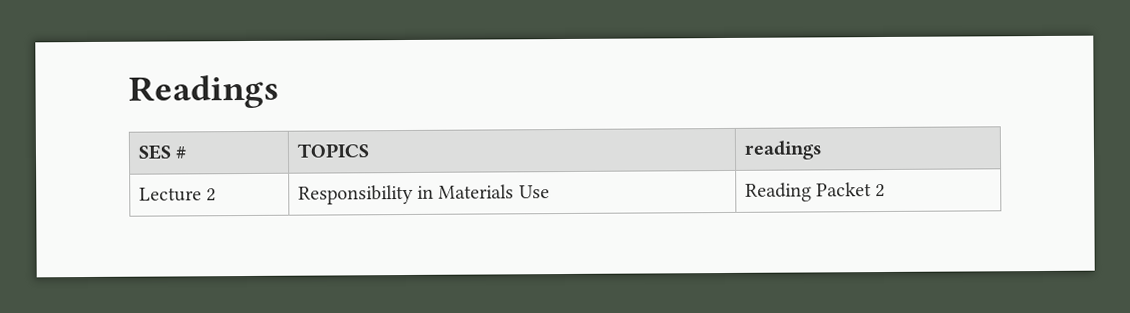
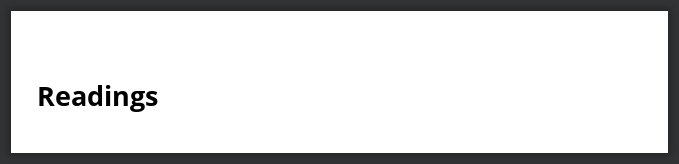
- SES # | TOPICS | readings
- Lecture 2 | Responsibility in Materials Use | Reading Packet 2

